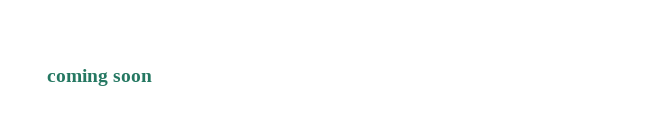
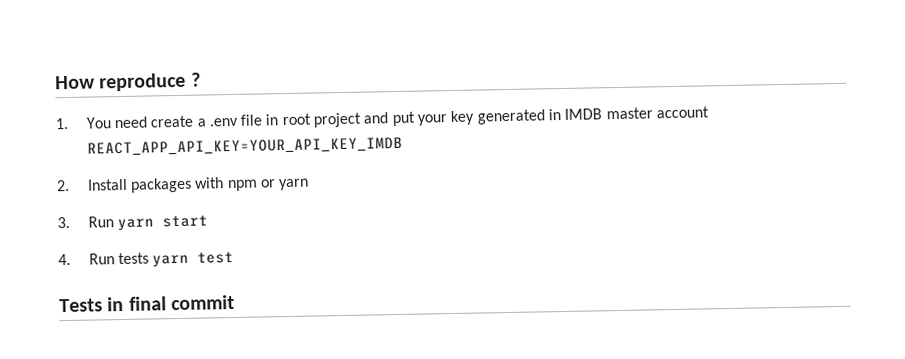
- coming soon
+ How reproduce ?
+ 1. You need create a .env file in root project and put your key generated in IMDB master account REACT_APP_API_KEY=YOUR_API_KEY_IMDB
+ 2. Install packages with npm or yarn
+ 3. Run yarn start
+ 4. Run tests yarn test
+ Tests in final commit

